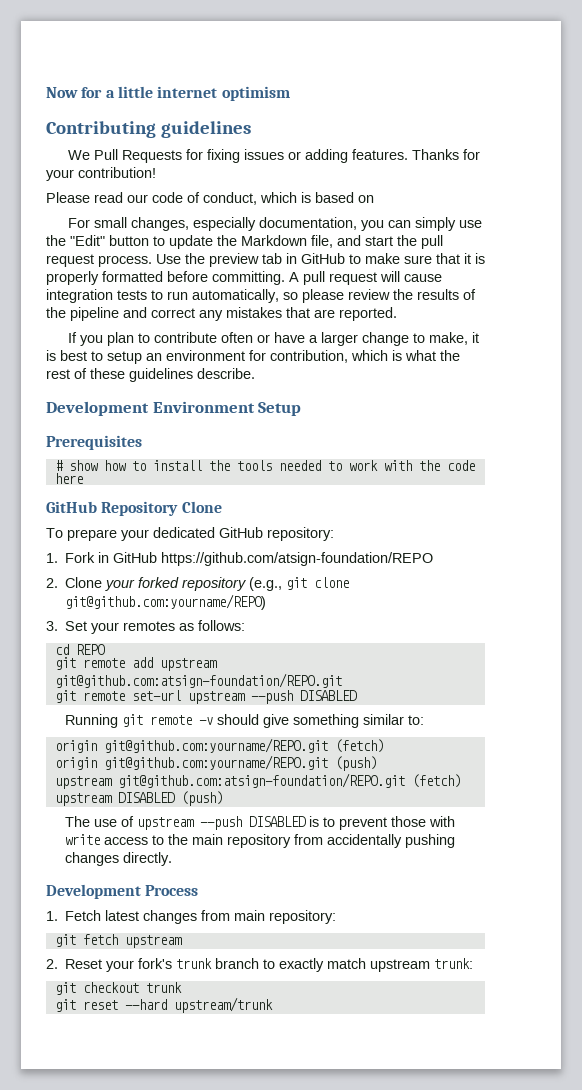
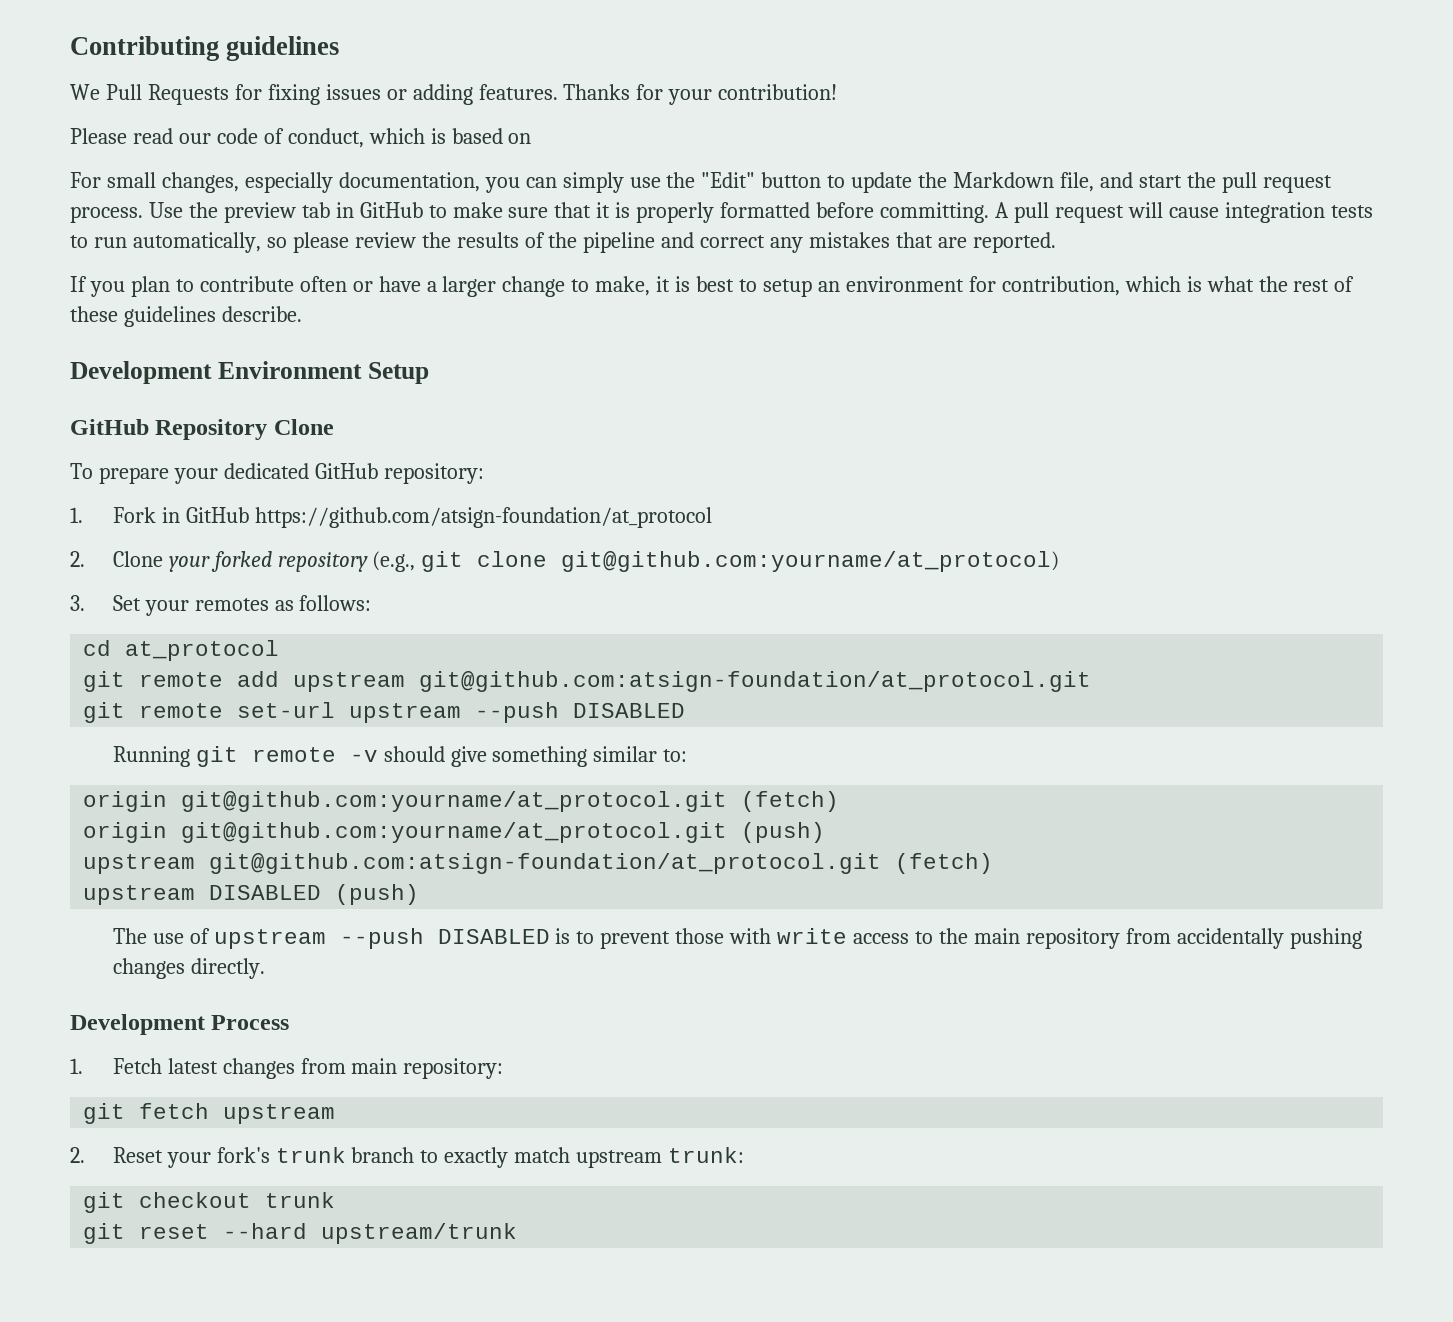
- Now for a little internet optimism
- Prerequisites
- # show how to install the tools needed to work with the code here
- 1. Fork in GitHub https://github.com/atsign-foundation/REPO
+ 1. Fork in GitHub https://github.com/atsign-foundation/at_protocol
- 2. Clone your forked repository (e.g., git clone git@github.com:yourname/REPO)
+ 2. Clone your forked repository (e.g., git clone git@github.com:yourname/at_protocol)
- cd REPO
+ cd at_protocol
- git remote add upstream git@github.com:atsign-foundation/REPO.git
+ git remote add upstream git@github.com:atsign-foundation/at_protocol.git
- origin git@github.com:yourname/REPO.git (fetch)
+ origin git@github.com:yourname/at_protocol.git (fetch)
- origin git@github.com:yourname/REPO.git (push)
+ origin git@github.com:yourname/at_protocol.git (push)
- upstream git@github.com:atsign-foundation/REPO.git (fetch)
+ upstream git@github.com:atsign-foundation/at_protocol.git (fetch)

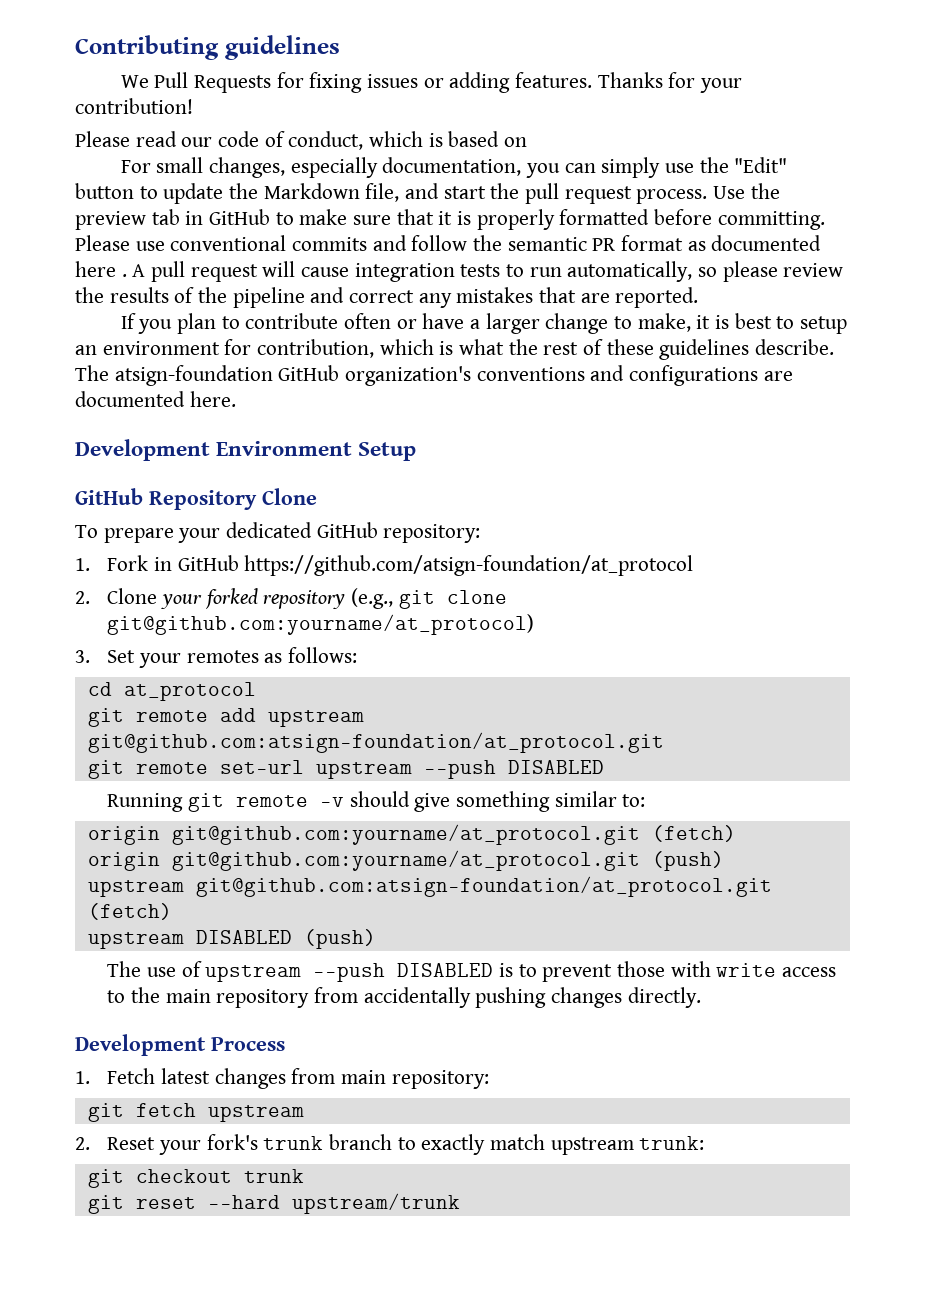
+ Please use conventional commits and follow the semantic PR format as documented here .
+ The atsign-foundation GitHub organization's conventions and configurations are documented here.

